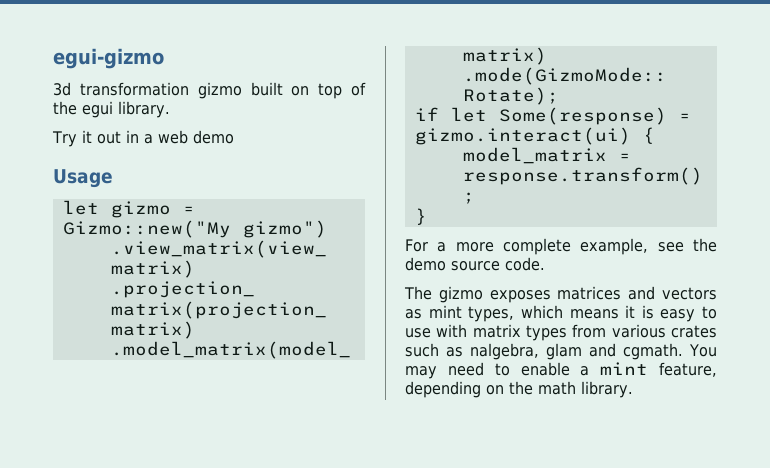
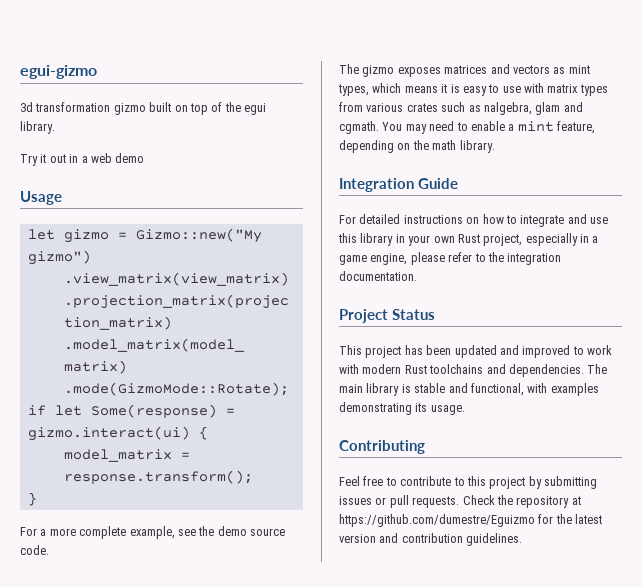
+ Integration Guide
+ For detailed instructions on how to integrate and use this library in your own Rust project, especially in a game engine, please refer to the integration documentation.
+ Project Status
+ This project has been updated and improved to work with modern Rust toolchains and dependencies. The main library is stable and functional, with examples demonstrating its usage.
+ Contributing
+ Feel free to contribute to this project by submitting issues or pull requests. Check the repository at https://github.com/dumestre/Eguizmo for the latest version and contribution guidelines.

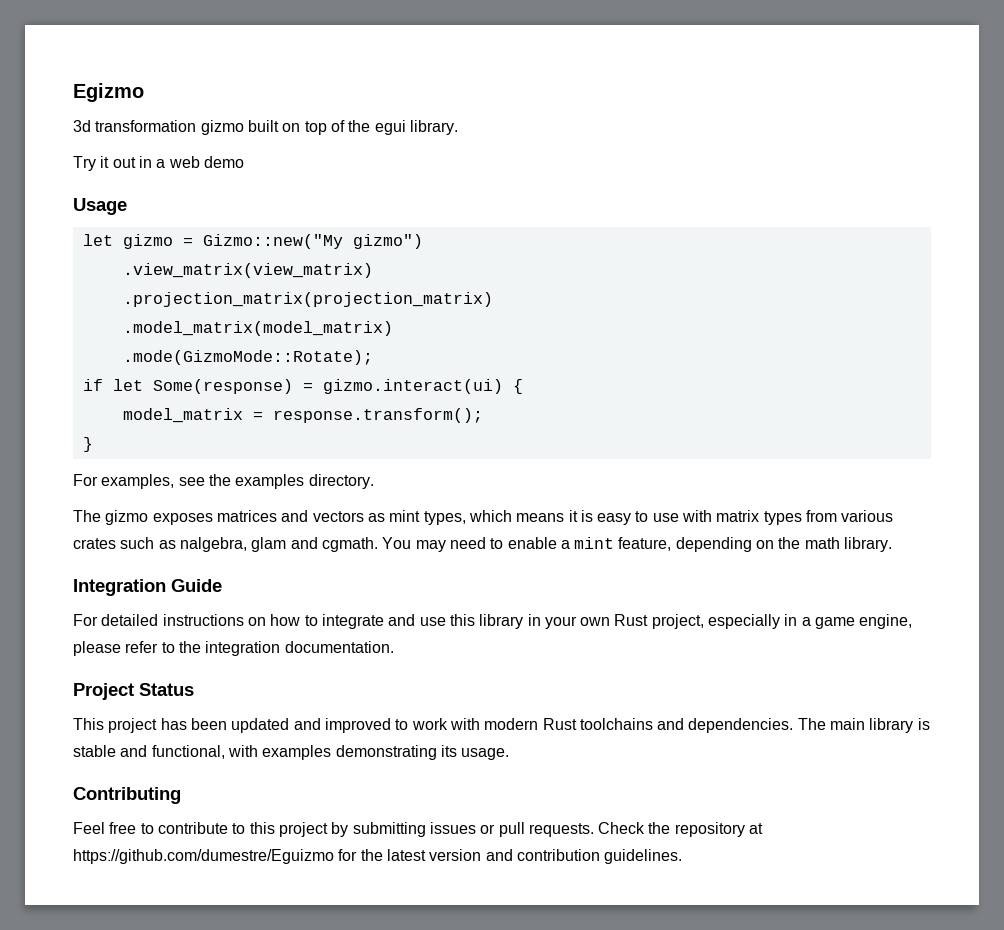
- egui-gizmo
+ Egizmo
- For a more complete example, see the demo source code.
+ For examples, see the examples directory.

